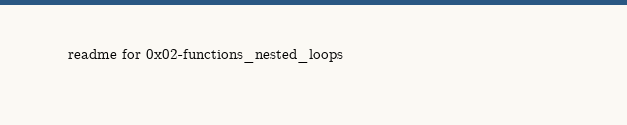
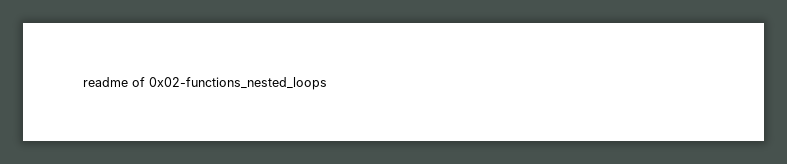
- readme for 0x02-functions_nested_loops
+ readme of 0x02-functions_nested_loops

